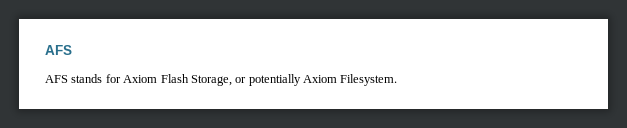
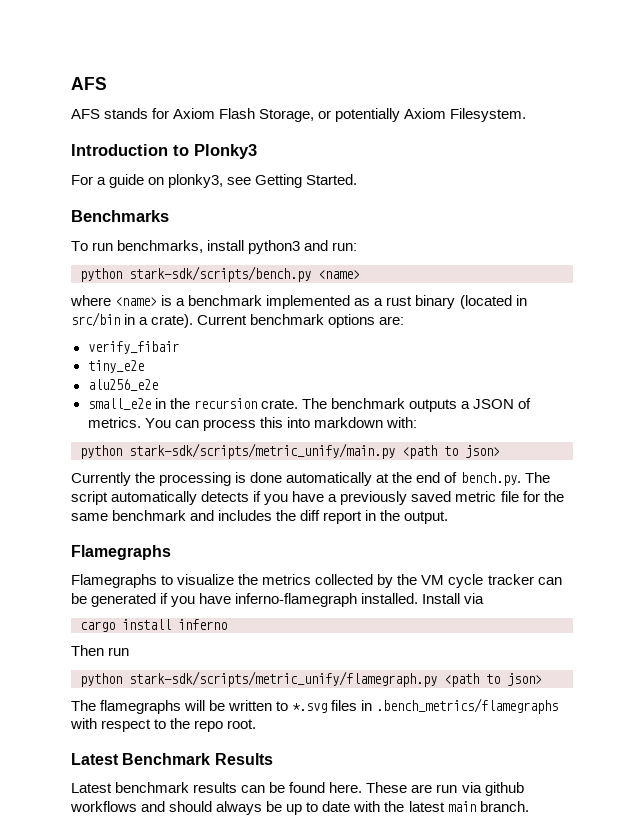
+ Introduction to Plonky3
+ For a guide on plonky3, see Getting Started.
+ Benchmarks
+ To run benchmarks, install python3 and run:
+ python stark-sdk/scripts/bench.py <name>
+ where <name> is a benchmark implemented as a rust binary (located in src/bin in a crate). Current benchmark options are:
+ verify_fibair
+ tiny_e2e
+ alu256_e2e
+ small_e2e in the recursion crate. The benchmark outputs a JSON of metrics. You can process this into markdown with:
+ python stark-sdk/scripts/metric_unify/main.py <path to json>
+ Currently the processing is done automatically at the end of bench.py. The script automatically detects if you have a previously saved metric file for the same benchmark and includes the diff report in the output.
+ Flamegraphs
+ Flamegraphs to visualize the metrics collected by the VM cycle tracker can be generated if you have inferno-flamegraph installed. Install via
+ cargo install inferno
+ Then run
+ python stark-sdk/scripts/metric_unify/flamegraph.py <path to json>
+ The flamegraphs will be written to *.svg files in .bench_metrics/flamegraphs with respect to the repo root.
+ Latest Benchmark Results
+ Latest benchmark results can be found here. These are run via github workflows and should always be up to date with the latest main branch.

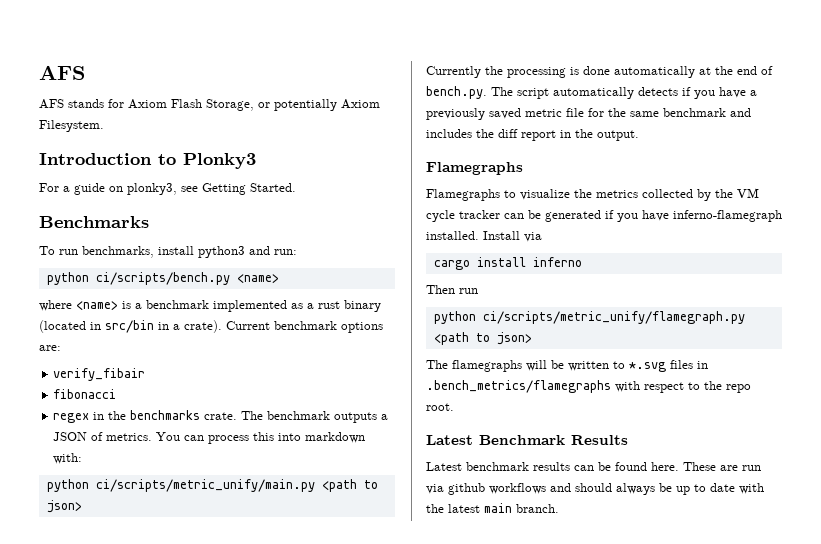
- python stark-sdk/scripts/bench.py <name>
+ python ci/scripts/bench.py <name>
- tiny_e2e
- alu256_e2e
- small_e2e in the recursion crate.
+ fibonacci
+ regex in the benchmarks crate.
- python stark-sdk/scripts/metric_unify/main.py <path to json>
+ python ci/scripts/metric_unify/main.py <path to json>
- python stark-sdk/scripts/metric_unify/flamegraph.py <path to json>
+ python ci/scripts/metric_unify/flamegraph.py <path to json>

